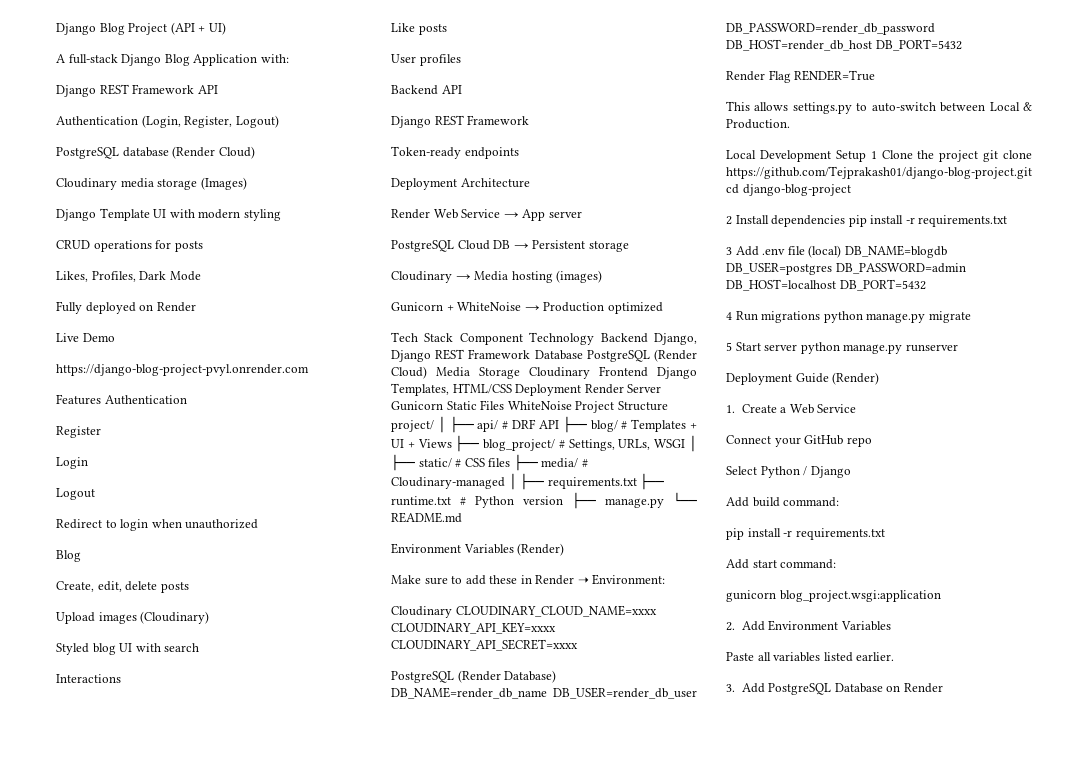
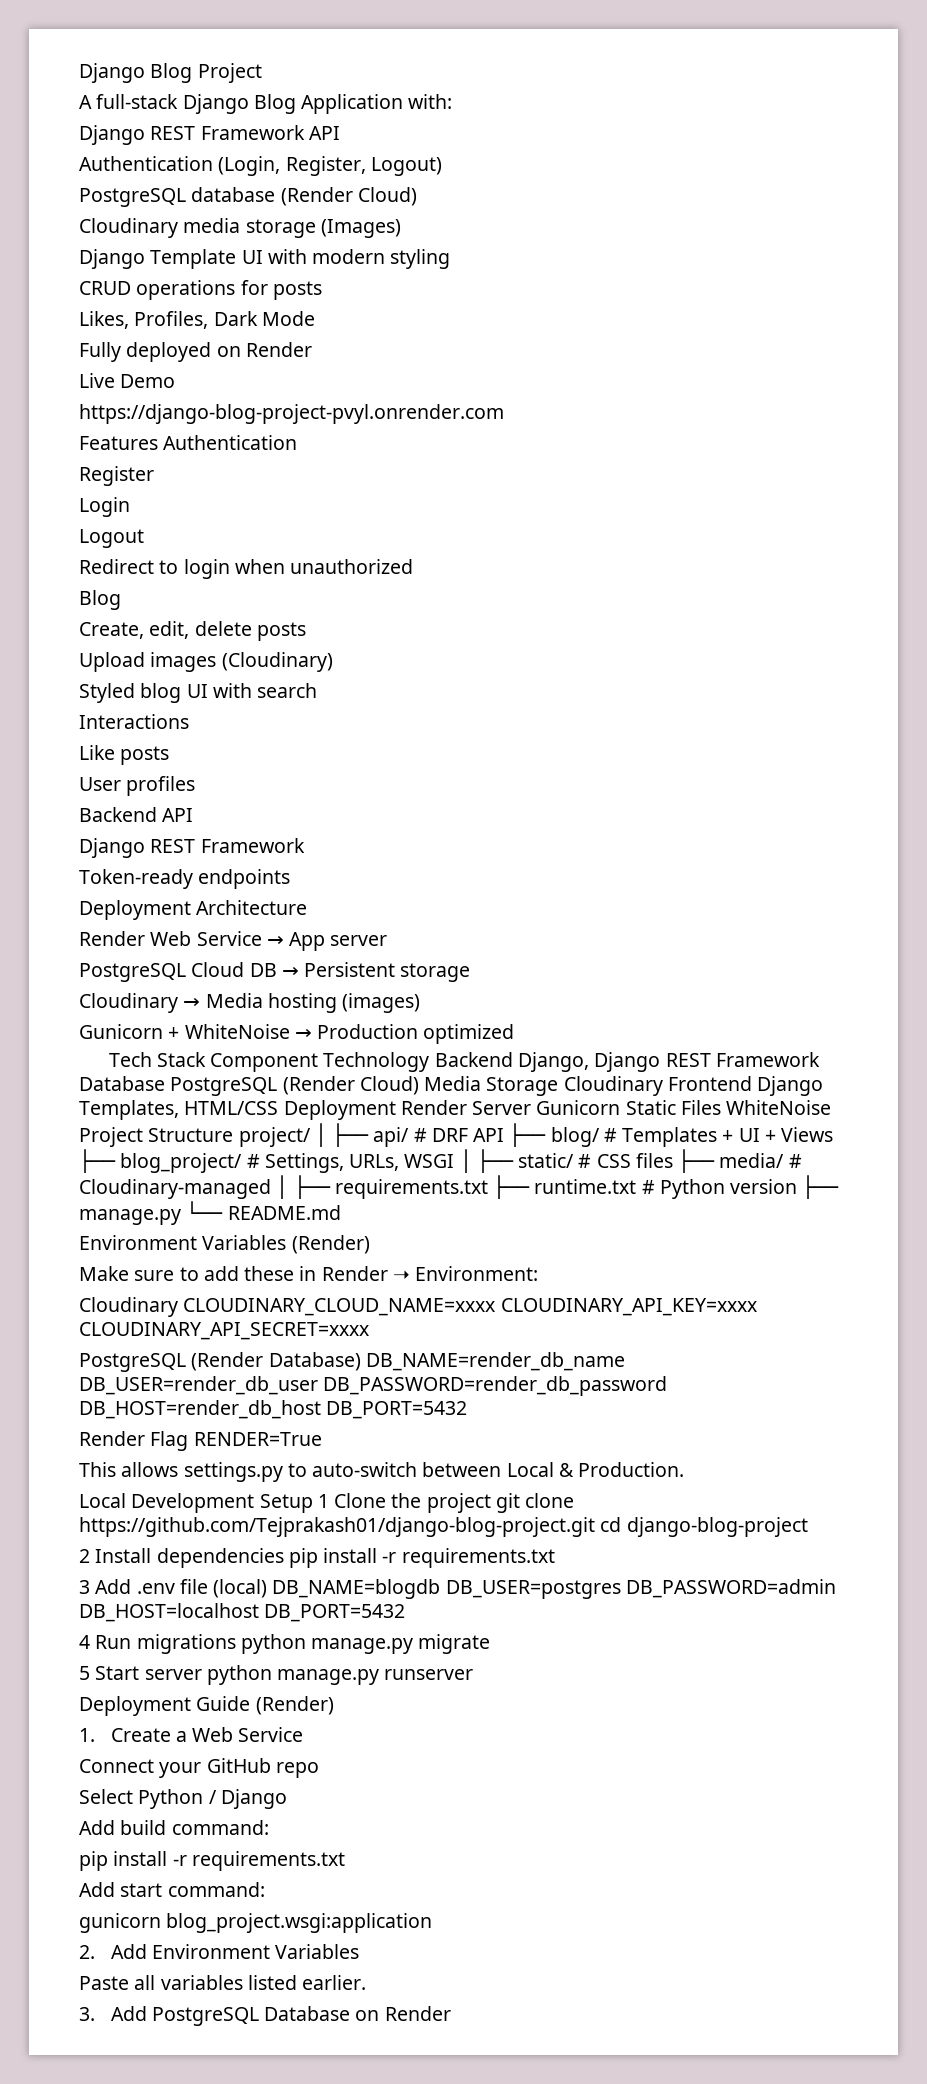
- Django Blog Project (API + UI)
+ Django Blog Project

